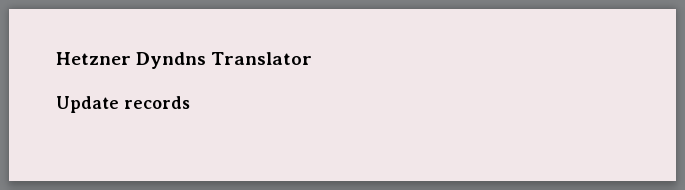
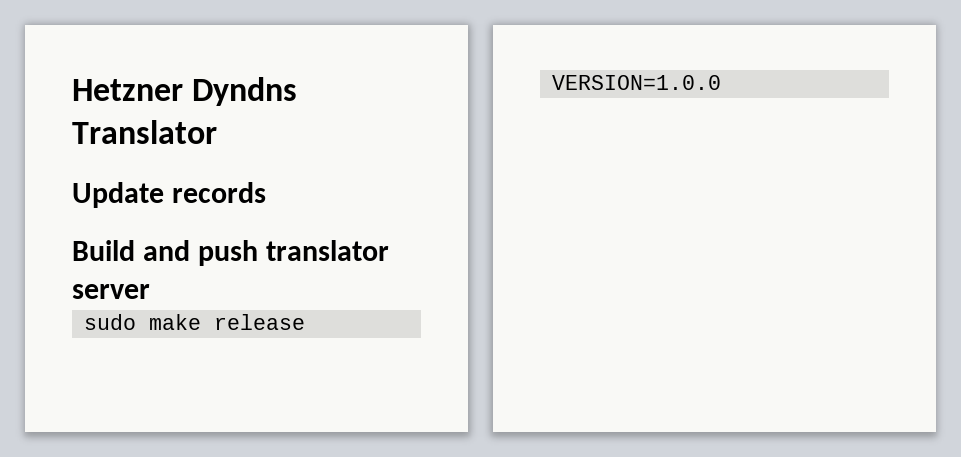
+ Build and push translator server
+ sudo make release VERSION=1.0.0

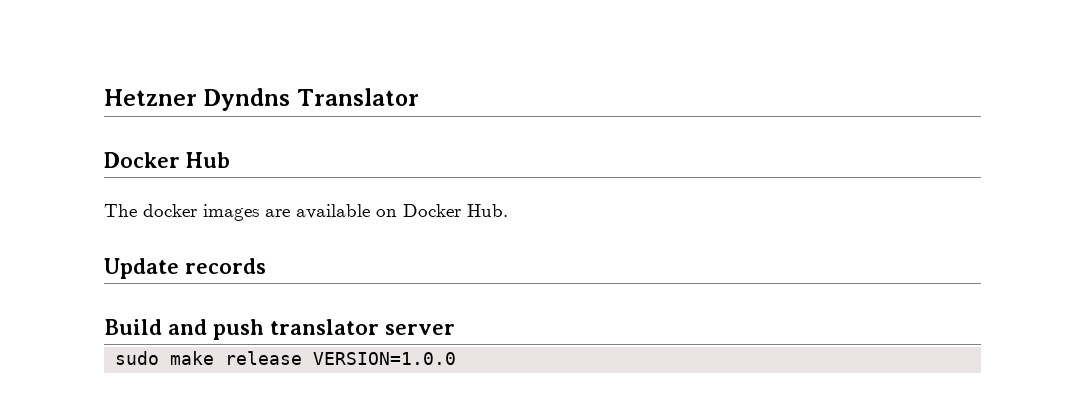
+ Docker Hub
+ The docker images are available on Docker Hub.

